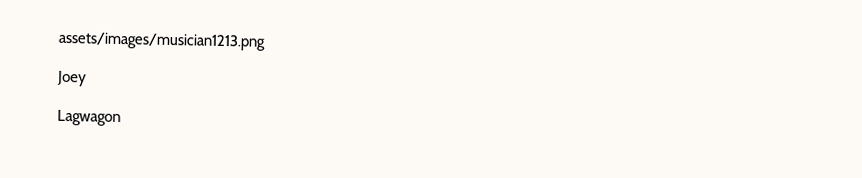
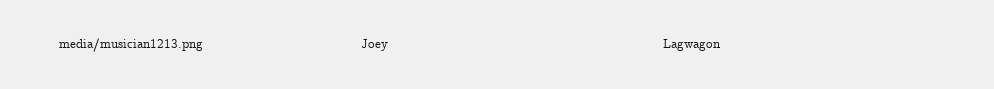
- assets/images/musician1213.png
+ media/musician1213.png

